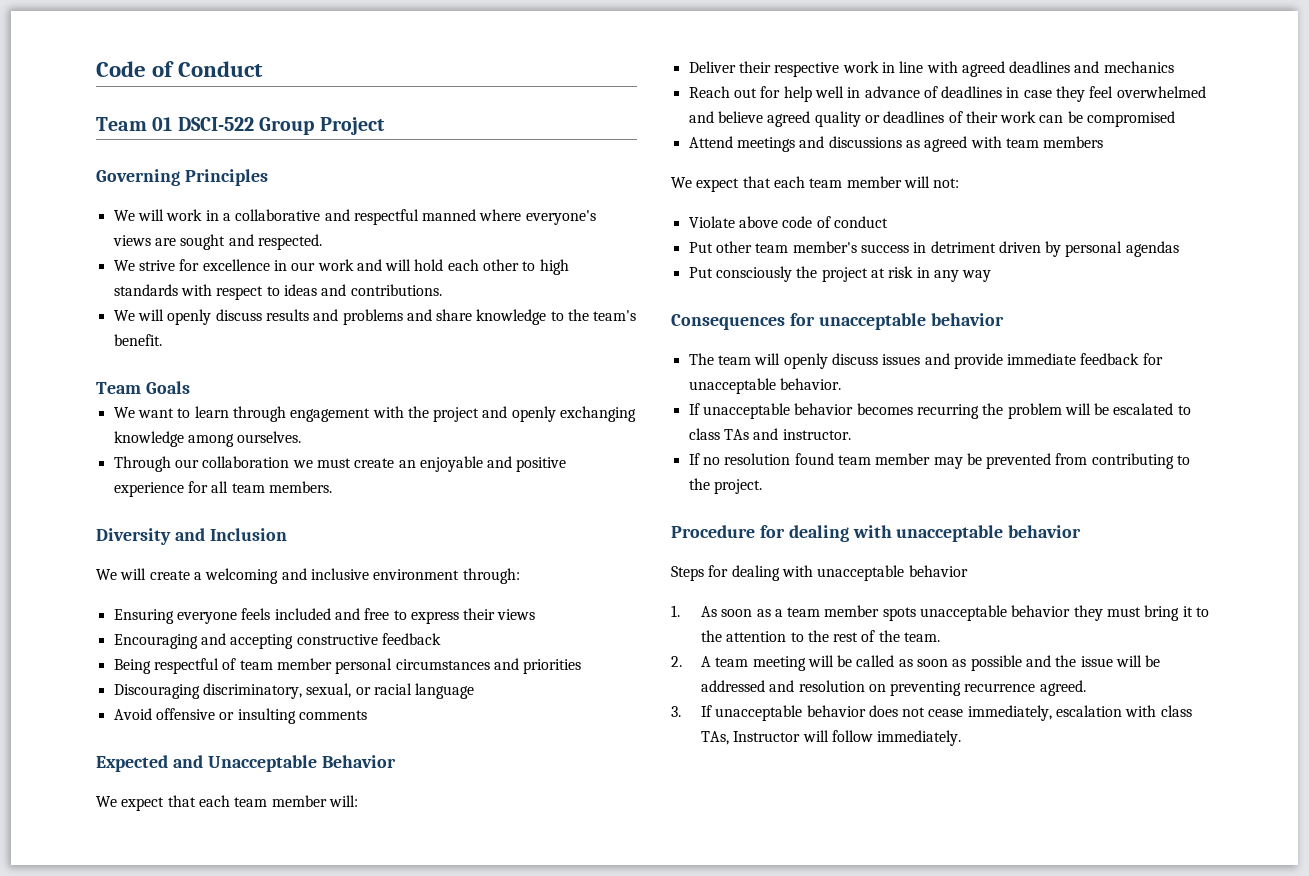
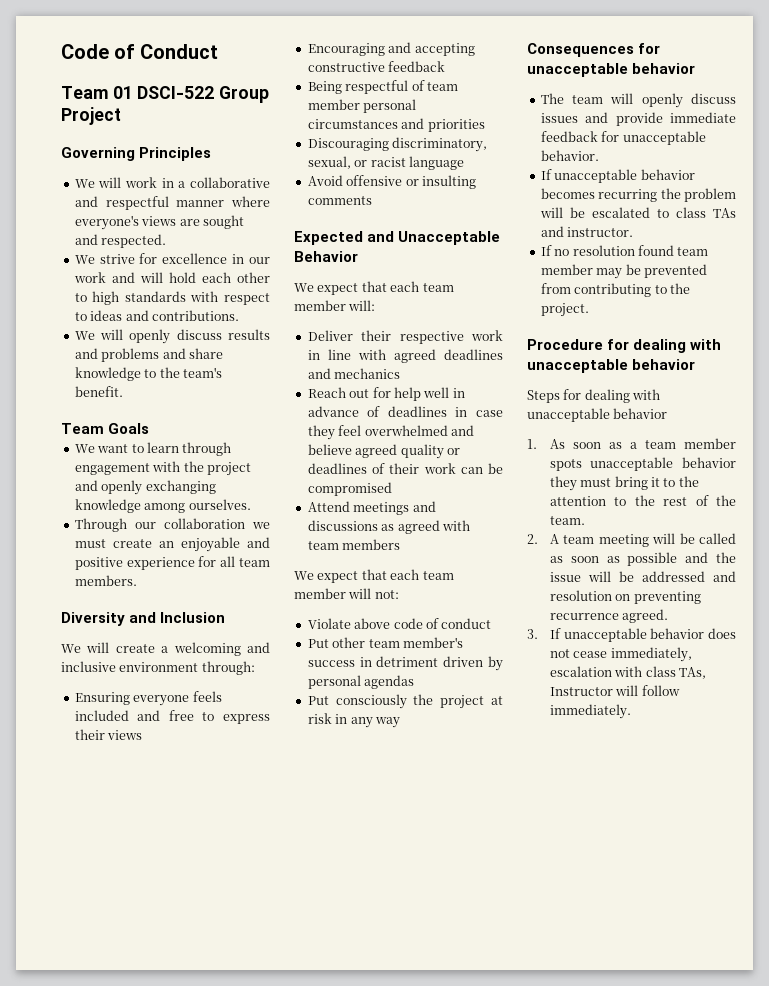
- We will work in a collaborative and respectful manned where everyone's views are sought and respected.
+ We will work in a collaborative and respectful manner where everyone's views are sought and respected.
- Discouraging discriminatory, sexual, or racial language
+ Discouraging discriminatory, sexual, or racist language

